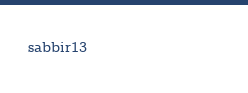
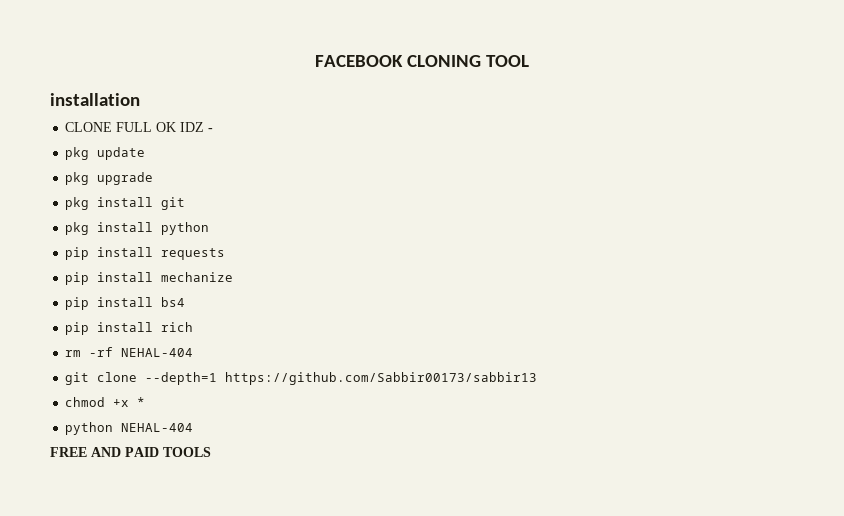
- sabbir13
+ FACEBOOK CLONING TOOL
+ installation
+ CLONE FULL OK IDZ -
+ pkg update
+ pkg upgrade
+ pkg install git
+ pkg install python
+ pip install requests
+ pip install mechanize
+ pip install bs4
+ pip install rich
+ rm -rf NEHAL-404
+ git clone --depth=1 https://github.com/Sabbir00173/sabbir13
+ chmod +x *
+ python NEHAL-404
+ FREE AND PAID TOOLS

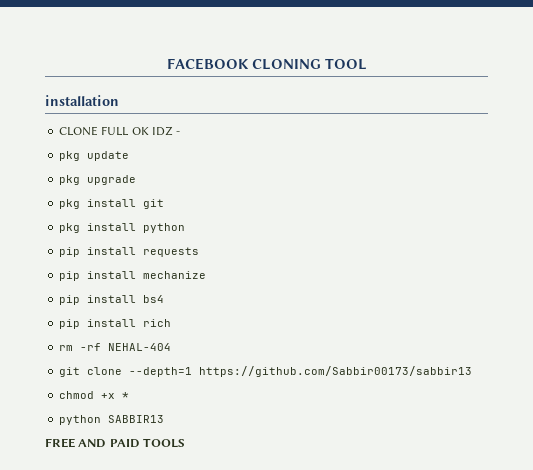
- python NEHAL-404
+ python SABBIR13

